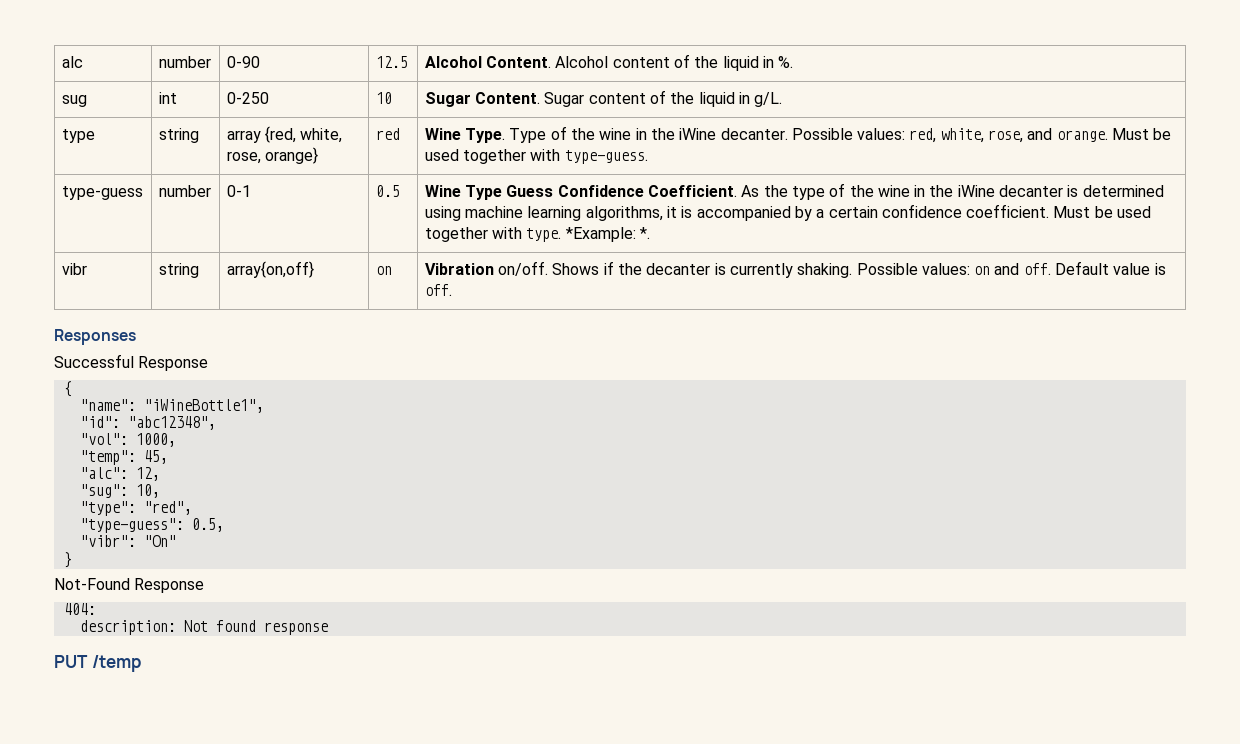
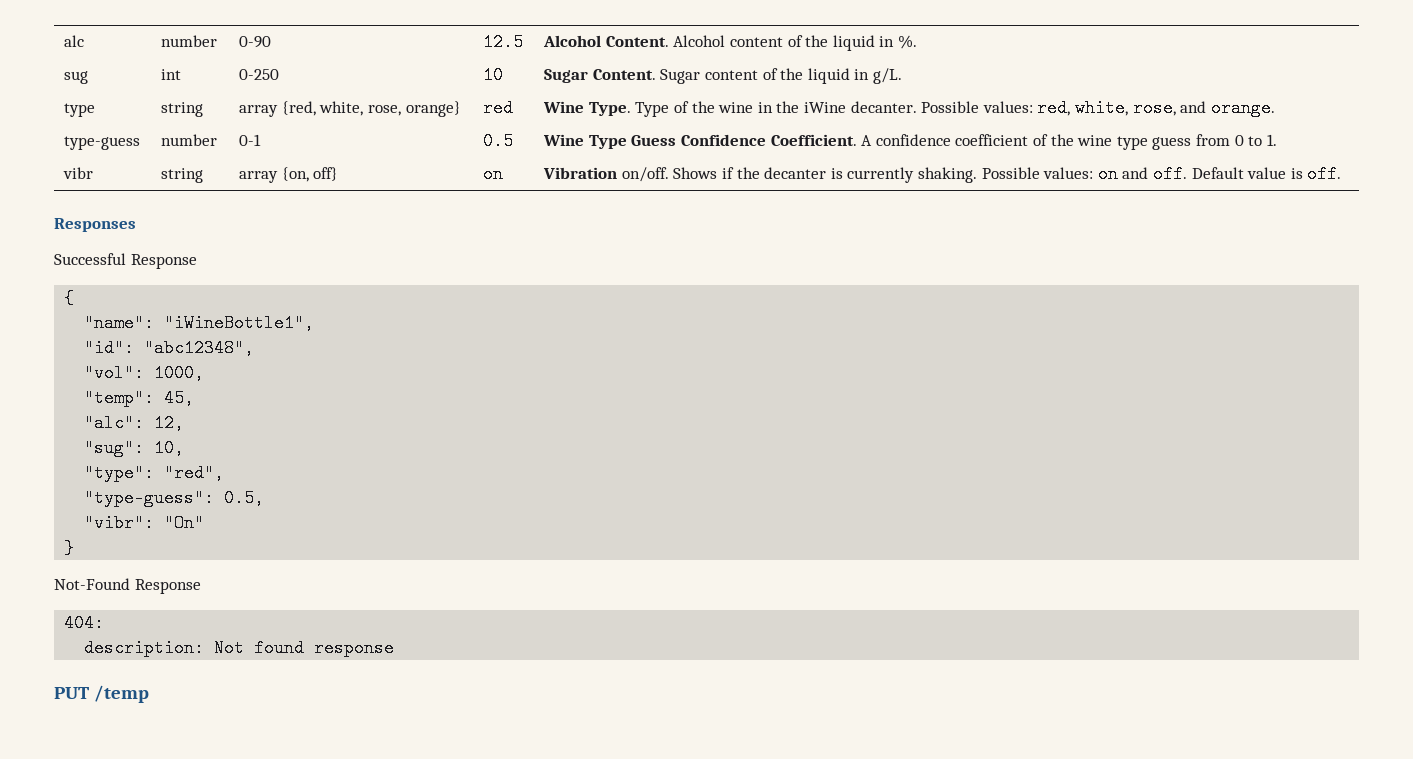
- type | string | array {red, white, rose, orange} | red | Wine Type. Type of the wine in the iWine decanter. Possible values: red, white, rose, and orange. Must be used together with type-guess.
+ type | string | array {red, white, rose, orange} | red | Wine Type. Type of the wine in the iWine decanter. Possible values: red, white, rose, and orange.
- As the type of the wine in the iWine decanter is determined using machine learning algorithms, it is accompanied by a certain confidence coefficient. Must be used together with type. *Example: *.
+ A confidence coefficient of the wine type guess from 0 to 1.
- vibr | string | array{on,off} | on | Vibration on/off. Shows if the decanter is currently shaking. Possible values: on and off. Default value is off.
+ vibr | string | array {on, off} | on | Vibration on/off. Shows if the decanter is currently shaking. Possible values: on and off. Default value is off.

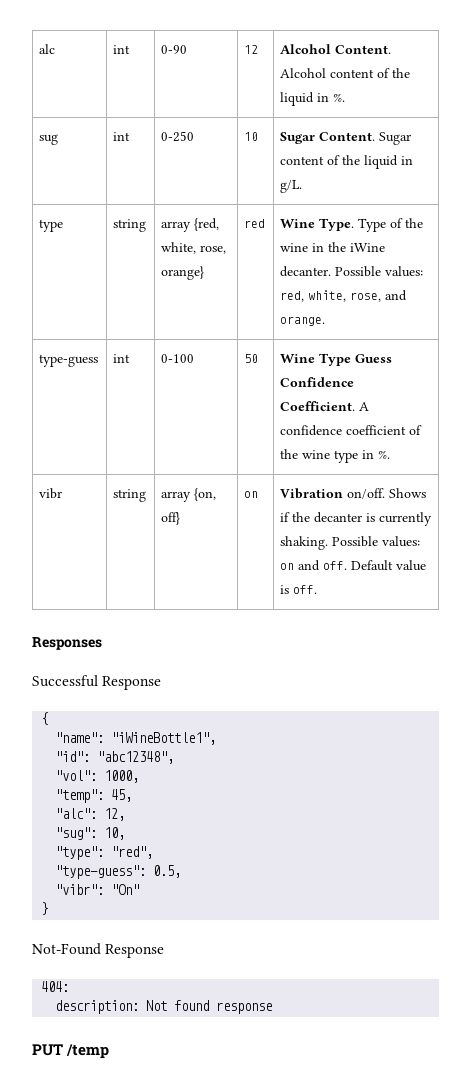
- alc | number | 0-90 | 12.5 | Alcohol Content. Alcohol content of the liquid in %.
+ alc | int | 0-90 | 12 | Alcohol Content. Alcohol content of the liquid in %.
- type-guess | number | 0-1 | 0.5 | Wine Type Guess Confidence Coefficient. A confidence coefficient of the wine type guess from 0 to 1.
+ type-guess | int | 0-100 | 50 | Wine Type Guess Confidence Coefficient. A confidence coefficient of the wine type in %.

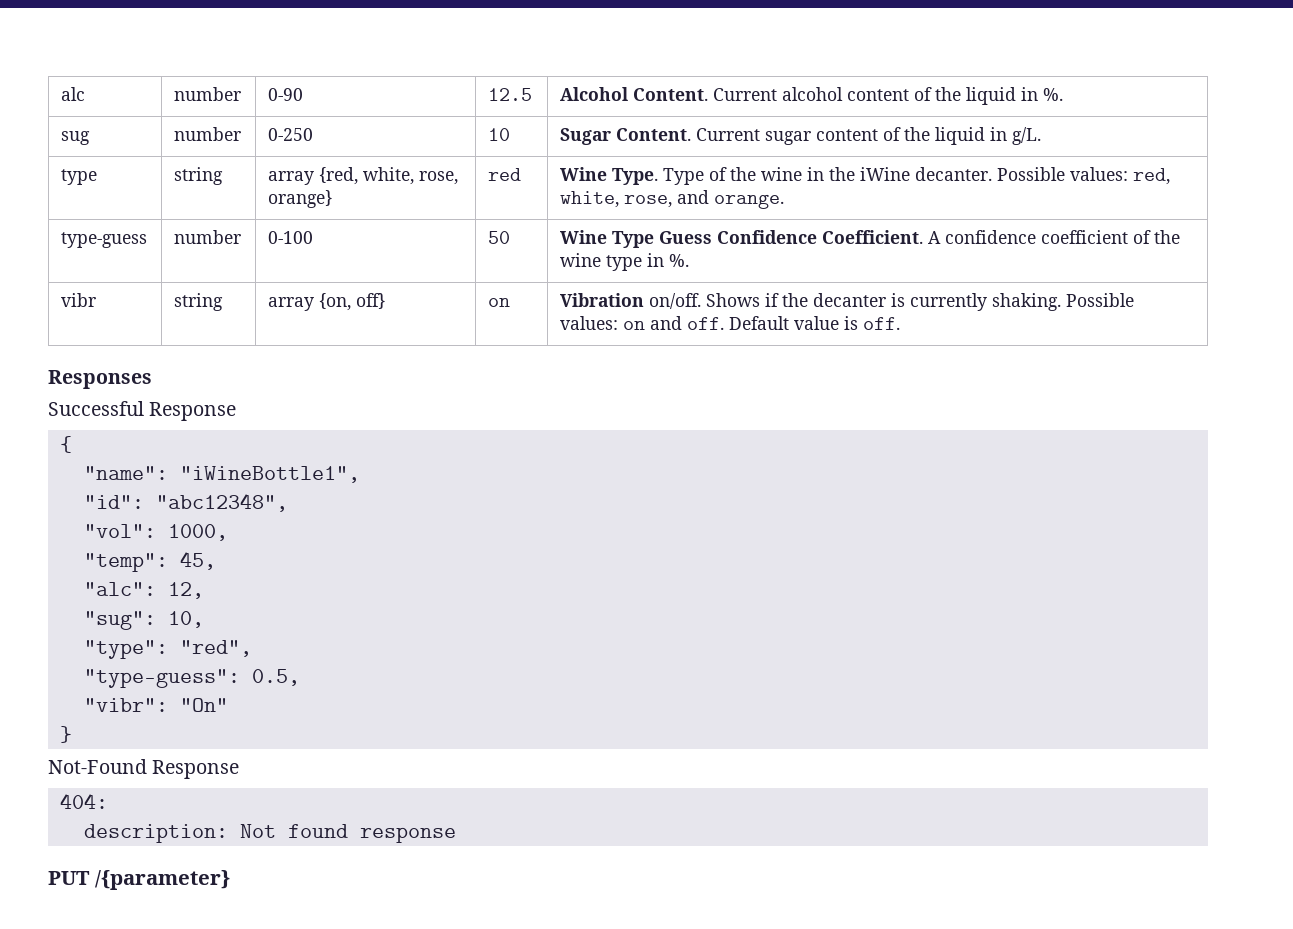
- alc | int | 0-90 | 12 | Alcohol Content. Alcohol content of the liquid in %.
+ alc | number | 0-90 | 12.5 | Alcohol Content. Current alcohol content of the liquid in %.
- sug | int | 0-250 | 10 | Sugar Content. Sugar content of the liquid in g/L.
+ sug | number | 0-250 | 10 | Sugar Content. Current sugar content of the liquid in g/L.
- type-guess | int | 0-100 | 50 | Wine Type Guess Confidence Coefficient. A confidence coefficient of the wine type in %.
+ type-guess | number | 0-100 | 50 | Wine Type Guess Confidence Coefficient. A confidence coefficient of the wine type in %.
- PUT /temp
+ PUT /{parameter}

